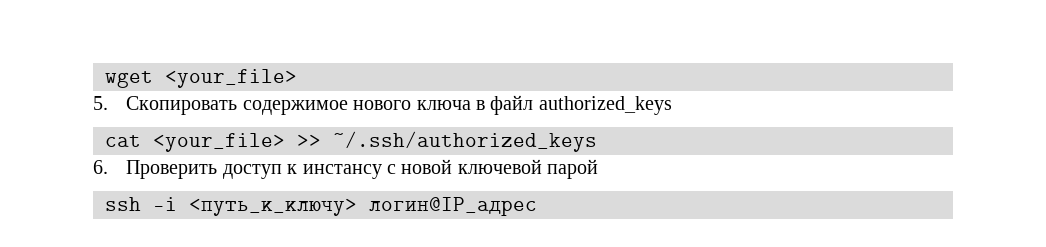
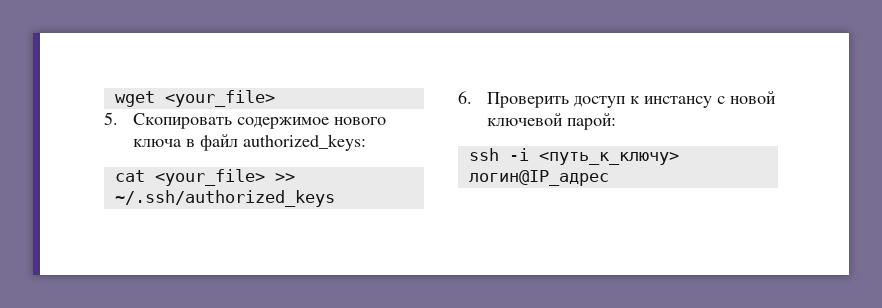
- 5. Скопировать содержимое нового ключа в файл authorized_keys
+ 5. Скопировать содержимое нового ключа в файл authorized_keys:
- 6. Проверить доступ к инстансу с новой ключевой парой
+ 6. Проверить доступ к инстансу с новой ключевой парой:

